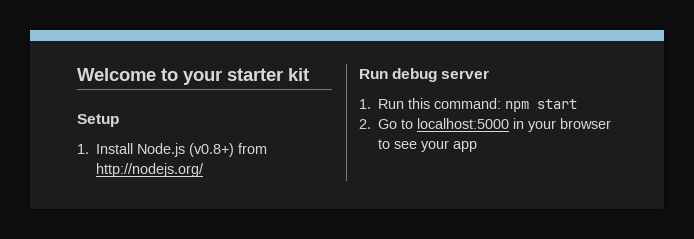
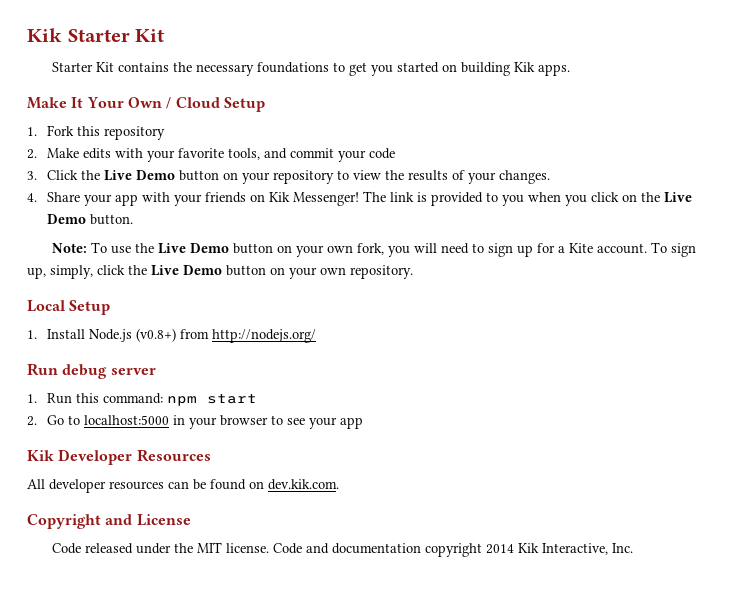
- Welcome to your starter kit
- Setup
+ Kik Starter Kit
+ Starter Kit contains the necessary foundations to get you started on building Kik apps.
+ Make It Your Own / Cloud Setup
+ 1. Fork this repository
+ 2. Make edits with your favorite tools, and commit your code
+ 3. Click the Live Demo button on your repository to view the results of your changes.
+ 4. Share your app with your friends on Kik Messenger! The link is provided to you when you click on the Live Demo button.
+ Note: To use the Live Demo button on your own fork, you will need to sign up for a Kite account. To sign up, simply, click the Live Demo button on your own repository.
+ Local Setup
+ Kik Developer Resources
+ All developer resources can be found on dev.kik.com.
+ Copyright and License
+ Code released under the MIT license. Code and documentation copyright 2014 Kik Interactive, Inc.

